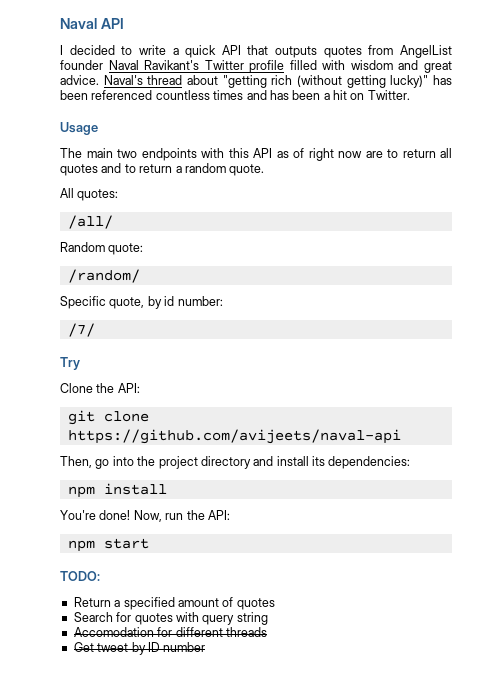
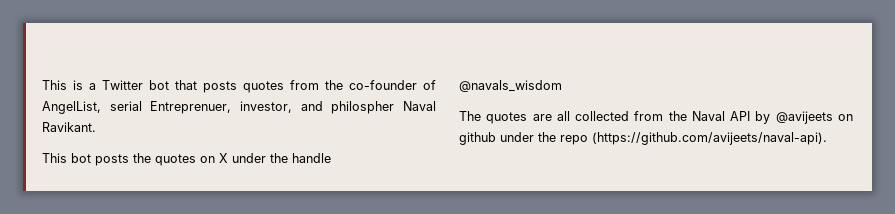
- Naval API
- I decided to write a quick API that outputs quotes from AngelList founder Naval Ravikant's Twitter profile filled with wisdom and great advice. Naval's thread about "getting rich (without getting lucky)" has been referenced countless times and has been a hit on Twitter.
- Usage
- The main two endpoints with this API as of right now are to return all quotes and to return a random quote.
- All quotes:
- /all/
- Random quote:
- /random/
- Specific quote, by id number:
- /7/
- Try
- Clone the API:
- git clone https://github.com/avijeets/naval-api
- Then, go into the project directory and install its dependencies:
- npm install
- You're done! Now, run the API:
- npm start
- TODO:
- Return a specified amount of quotes
- Search for quotes with query string
- Accomodation for different threads
- Get tweet by ID number
+ This is a Twitter bot that posts quotes from the co-founder of AngelList, serial Entreprenuer, investor, and philospher Naval Ravikant.
+ This bot posts the quotes on X under the handle @navals_wisdom
+ The quotes are all collected from the Naval API by @avijeets on github under the repo (https://github.com/avijeets/naval-api).

